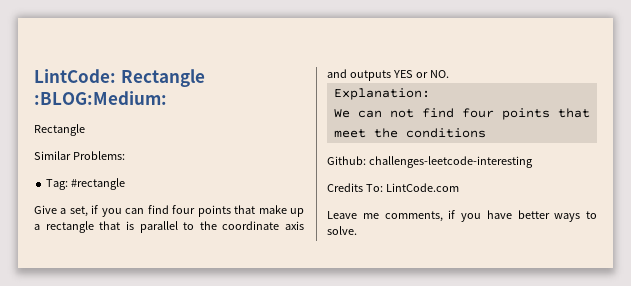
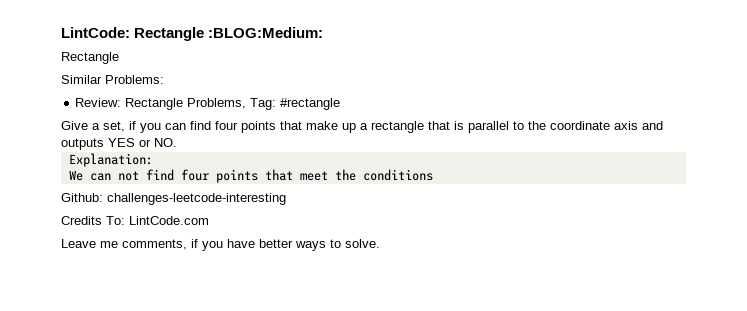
- Tag: #rectangle
+ Review: Rectangle Problems, Tag: #rectangle

